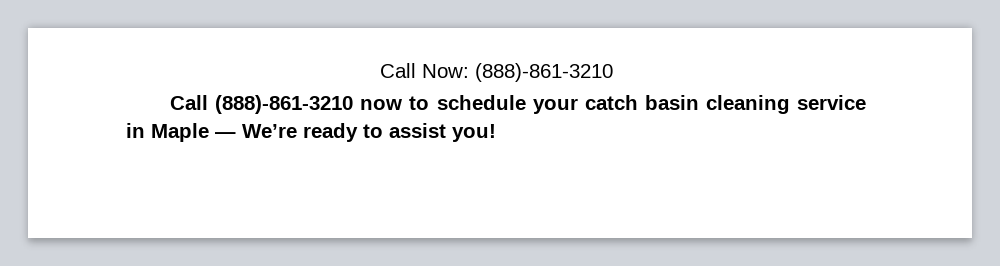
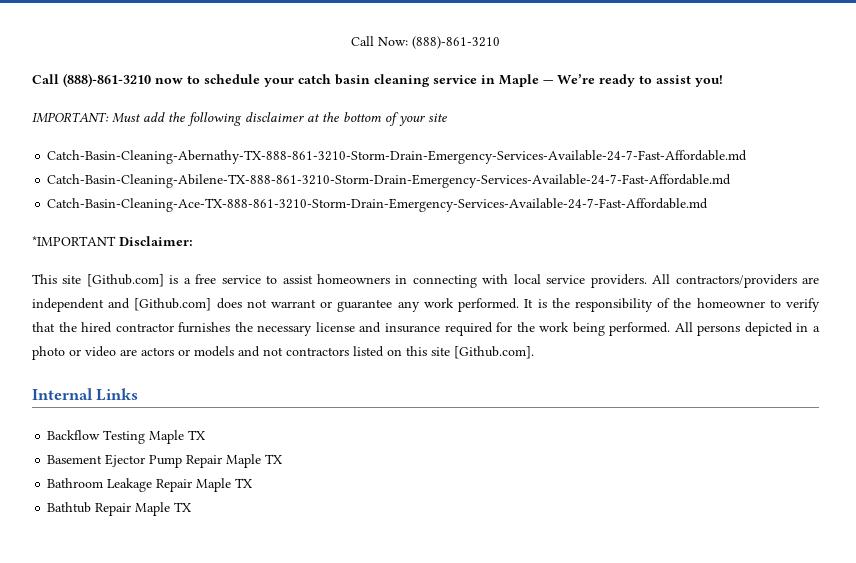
+ IMPORTANT: Must add the following disclaimer at the bottom of your site
+ Catch-Basin-Cleaning-Abernathy-TX-888-861-3210-Storm-Drain-Emergency-Services-Available-24-7-Fast-Affordable.md
+ Catch-Basin-Cleaning-Abilene-TX-888-861-3210-Storm-Drain-Emergency-Services-Available-24-7-Fast-Affordable.md
+ Catch-Basin-Cleaning-Ace-TX-888-861-3210-Storm-Drain-Emergency-Services-Available-24-7-Fast-Affordable.md
+ *IMPORTANT Disclaimer:
+ This site [Github.com] is a free service to assist homeowners in connecting with local service providers. All contractors/providers are independent and [Github.com] does not warrant or guarantee any work performed. It is the responsibility of the homeowner to verify that the hired contractor furnishes the necessary license and insurance required for the work being performed. All persons depicted in a photo or video are actors or models and not contractors listed on this site [Github.com].
+ Internal Links
+ Backflow Testing Maple TX
+ Basement Ejector Pump Repair Maple TX
+ Bathroom Leakage Repair Maple TX
+ Bathtub Repair Maple TX

